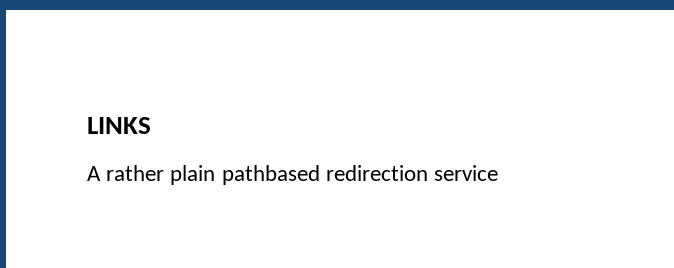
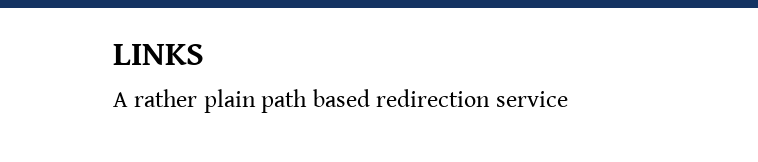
- A rather plain pathbased redirection service
+ A rather plain path based redirection service

